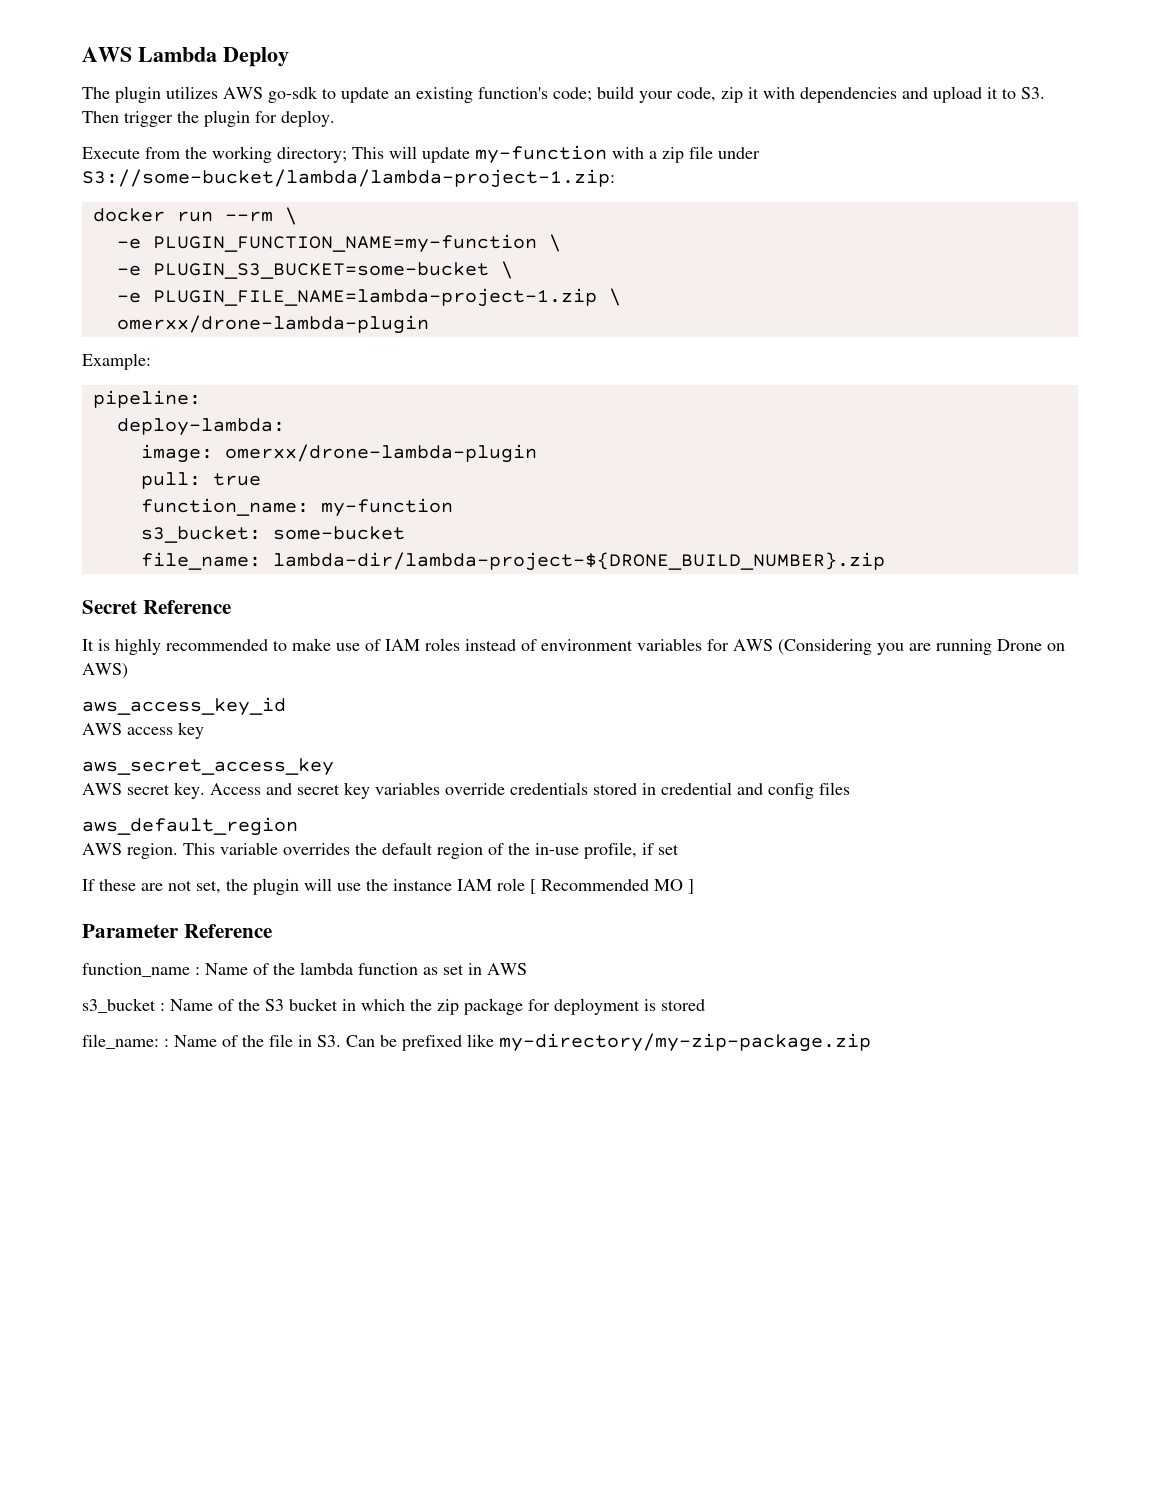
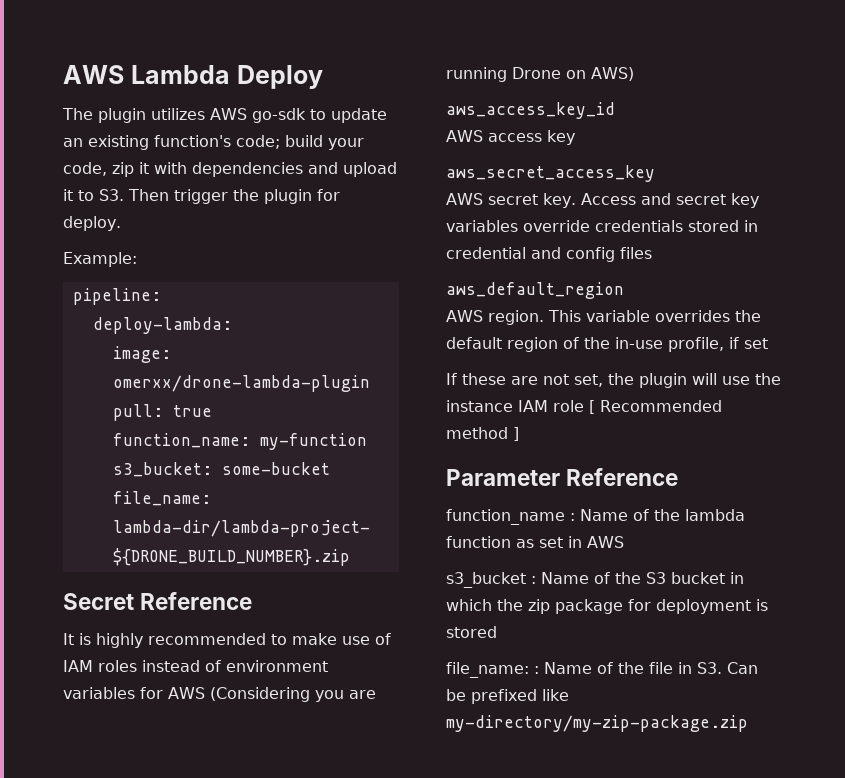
- Execute from the working directory; This will update my-function with a zip file under S3://some-bucket/lambda/lambda-project-1.zip:
- docker run --rm \
- -e PLUGIN_FUNCTION_NAME=my-function \
- -e PLUGIN_S3_BUCKET=some-bucket \
- -e PLUGIN_FILE_NAME=lambda-project-1.zip \
- omerxx/drone-lambda-plugin
- If these are not set, the plugin will use the instance IAM role [ Recommended MO ]
+ If these are not set, the plugin will use the instance IAM role [ Recommended method ]

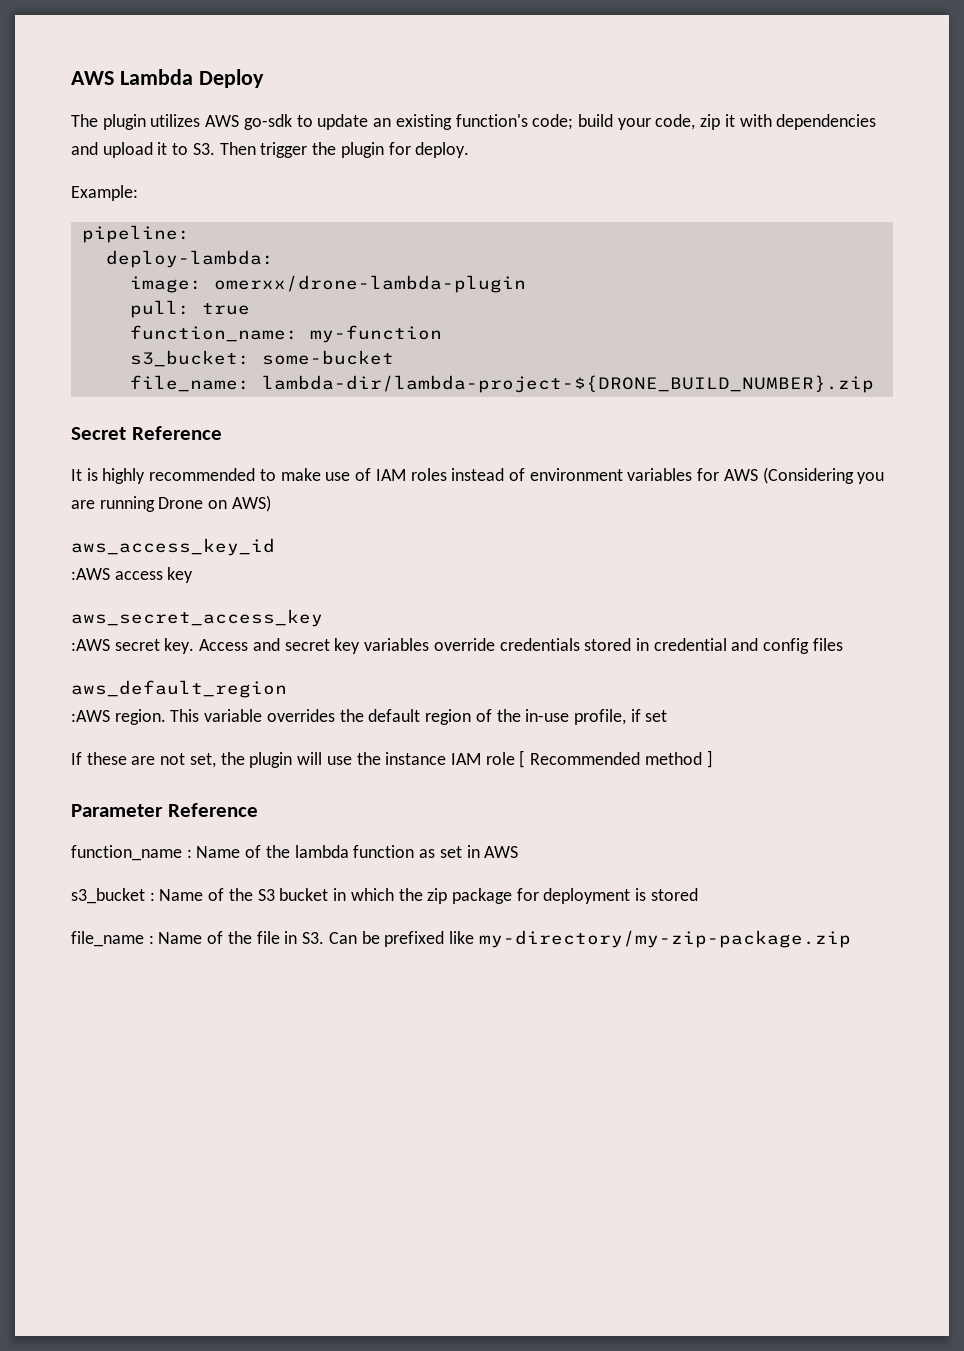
- AWS access key
+ :AWS access key
- AWS secret key.
+ :AWS secret key.
- AWS region.
+ :AWS region.
- file_name: : Name of the file in S3. Can be prefixed like my-directory/my-zip-package.zip
+ file_name : Name of the file in S3. Can be prefixed like my-directory/my-zip-package.zip

